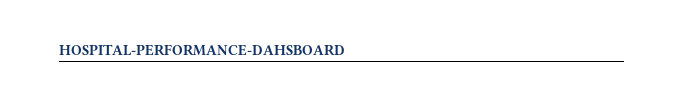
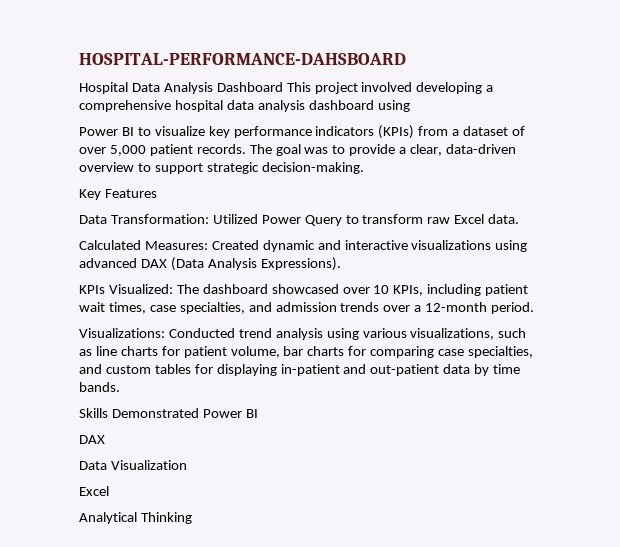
+ Hospital Data Analysis Dashboard This project involved developing a comprehensive hospital data analysis dashboard using
+ Power BI to visualize key performance indicators (KPIs) from a dataset of over 5,000 patient records. The goal was to provide a clear, data-driven overview to support strategic decision-making.
+ Key Features
+ Data Transformation: Utilized Power Query to transform raw Excel data.
+ Calculated Measures: Created dynamic and interactive visualizations using advanced DAX (Data Analysis Expressions).
+ KPIs Visualized: The dashboard showcased over 10 KPIs, including patient wait times, case specialties, and admission trends over a 12-month period.
+ Visualizations: Conducted trend analysis using various visualizations, such as line charts for patient volume, bar charts for comparing case specialties, and custom tables for displaying in-patient and out-patient data by time bands.
+ Skills Demonstrated Power BI
+ DAX
+ Data Visualization
+ Excel
+ Analytical Thinking

